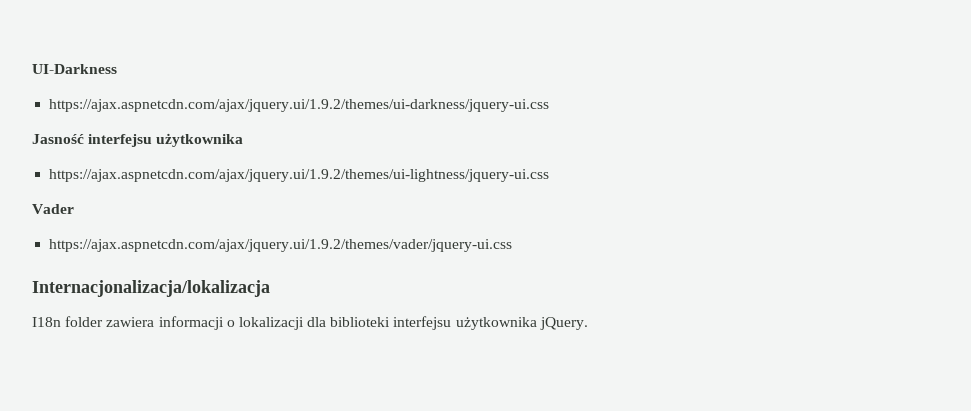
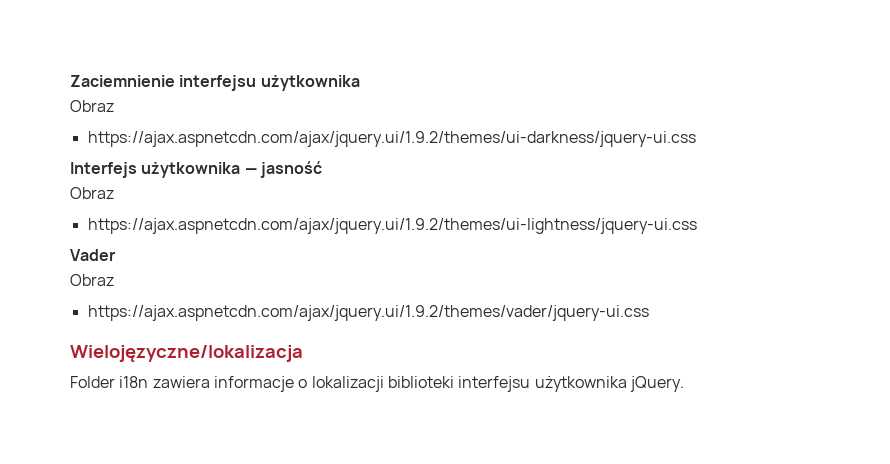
- UI-Darkness
+ Zaciemnienie interfejsu użytkownika
+ Obraz
- Jasność interfejsu użytkownika
+ Interfejs użytkownika — jasność
+ Obraz
  Vader
+ Obraz
- Internacjonalizacja/lokalizacja
- I18n folder zawiera informacji o lokalizacji dla biblioteki interfejsu użytkownika jQuery.
+ Wielojęzyczne/lokalizacja
+ Folder i18n zawiera informacje o lokalizacji biblioteki interfejsu użytkownika jQuery.

